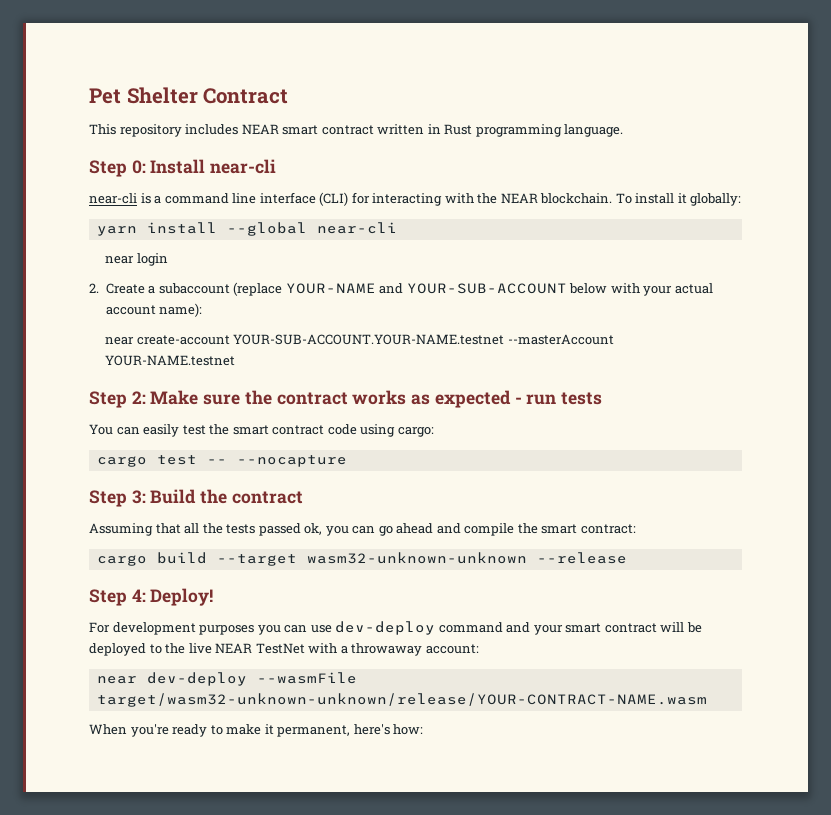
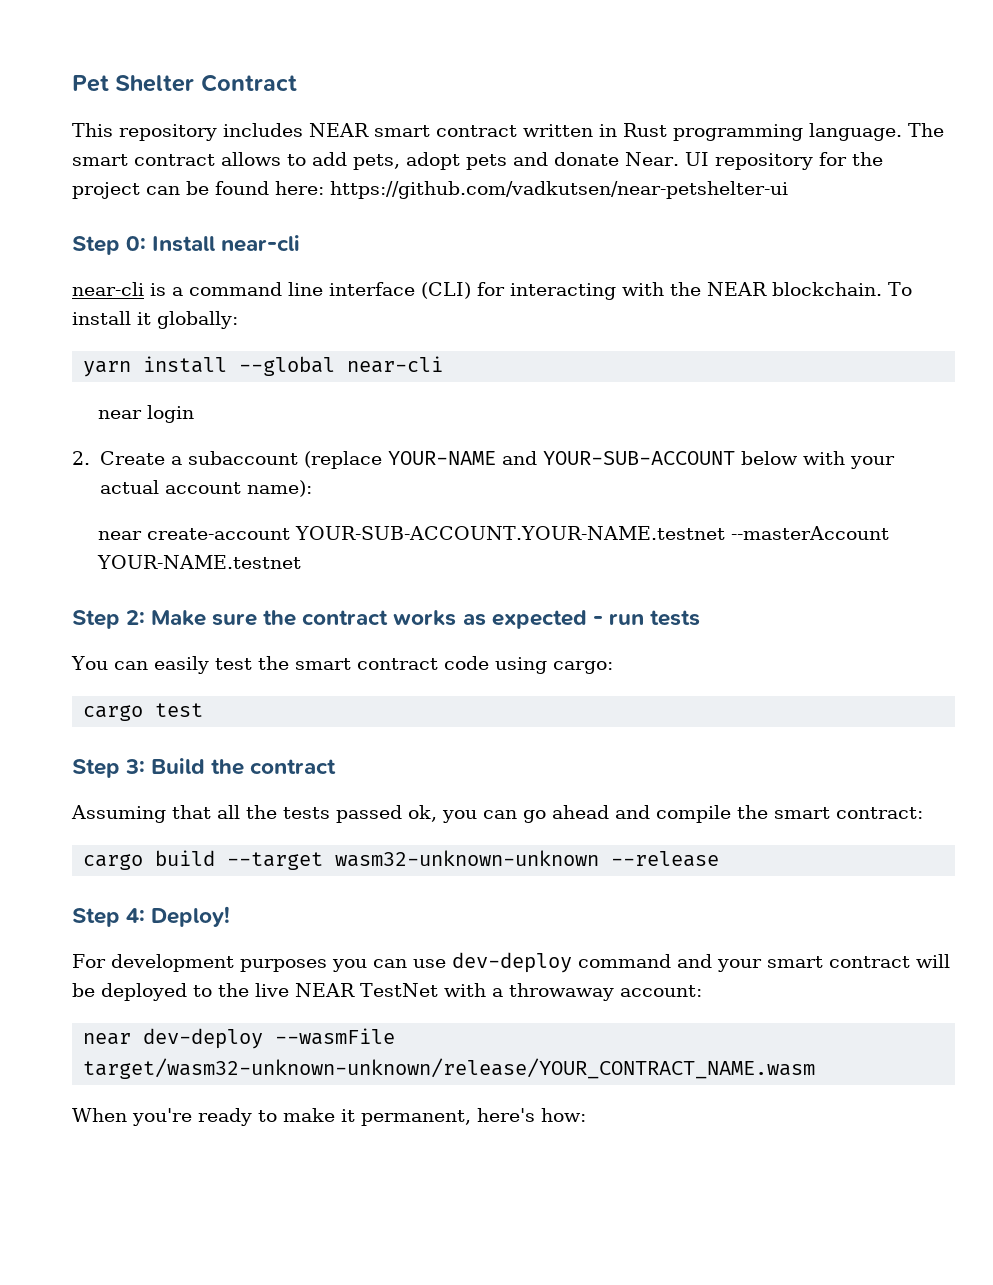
+ The smart contract allows to add pets, adopt pets and donate Near. UI repository for the project can be found here: https://github.com/vadkutsen/near-petshelter-ui
- cargo test -- --nocapture
+ cargo test
- near dev-deploy --wasmFile target/wasm32-unknown-unknown/release/YOUR-CONTRACT-NAME.wasm
+ near dev-deploy --wasmFile target/wasm32-unknown-unknown/release/YOUR_CONTRACT_NAME.wasm

